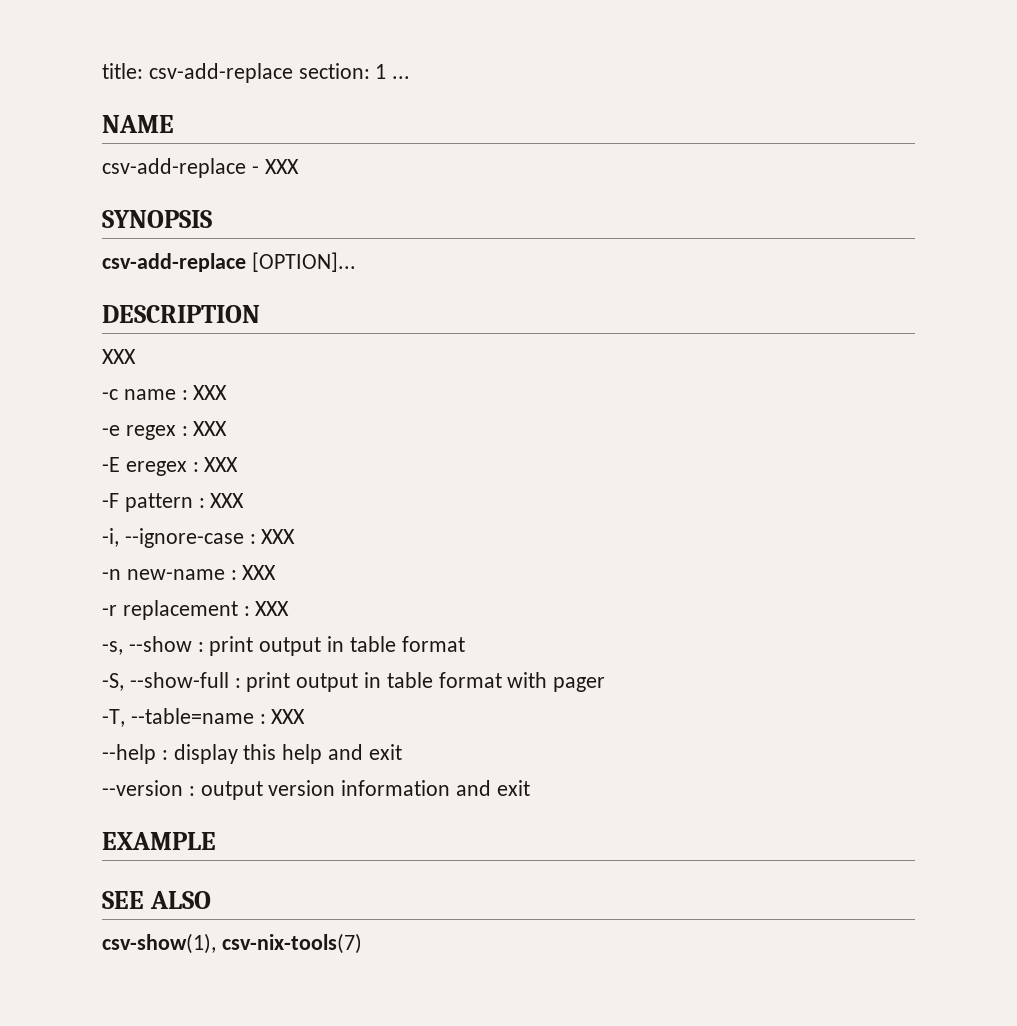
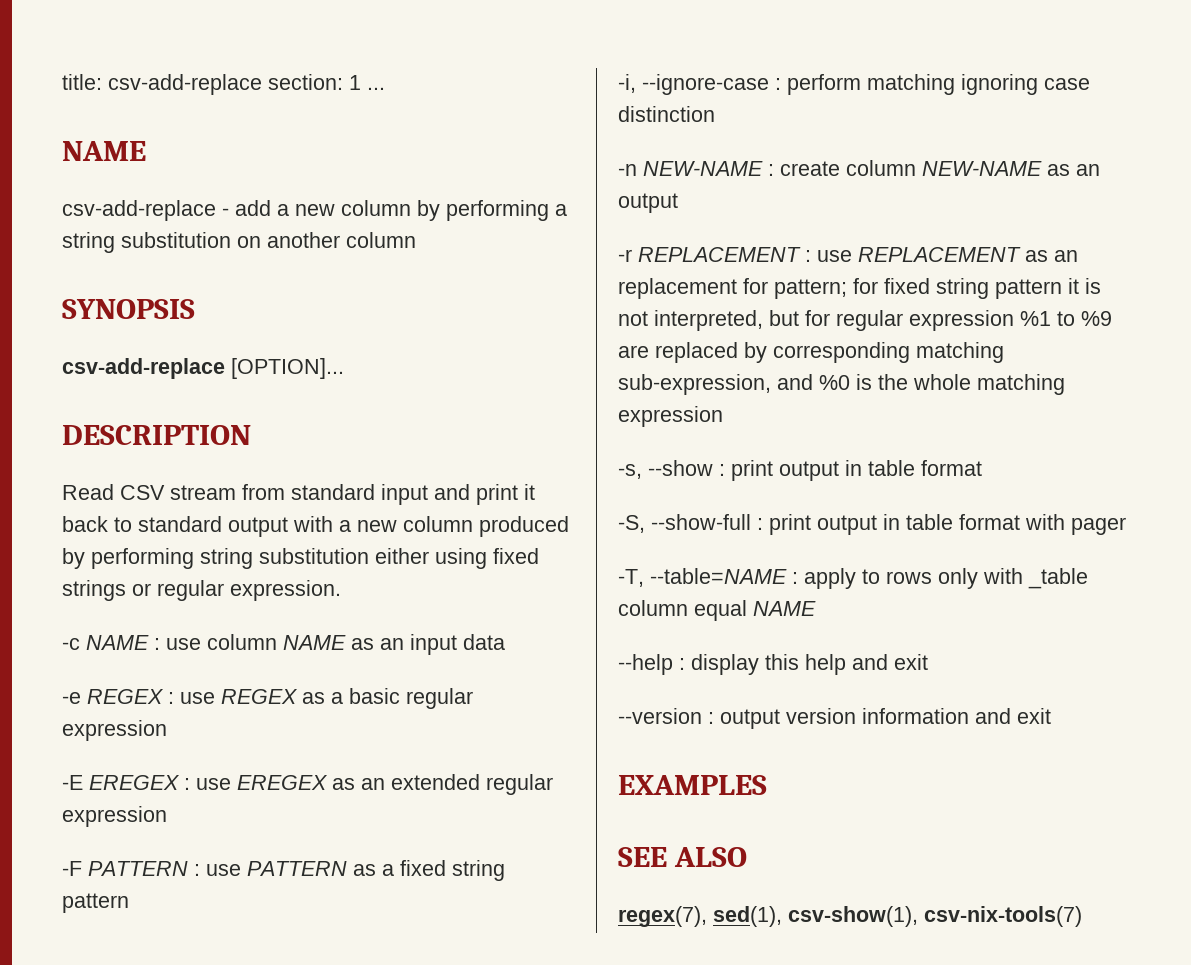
- csv-add-replace - XXX
+ csv-add-replace - add a new column by performing a string substitution on another column
  SYNOPSIS
  csv-add-replace [OPTION]...
  DESCRIPTION
- XXX
- -c name : XXX
- -e regex : XXX
- -E eregex : XXX
- -F pattern : XXX
+ Read CSV stream from standard input and print it back to standard output with a new column produced by performing string substitution either using fixed strings or regular expression.
+ -c NAME : use column NAME as an input data
+ -e REGEX : use REGEX as a basic regular expression
+ -E EREGEX : use EREGEX as an extended regular expression
+ -F PATTERN : use PATTERN as a fixed string pattern
- -i, --ignore-case : XXX
- -n new-name : XXX
- -r replacement : XXX
+ -i, --ignore-case : perform matching ignoring case distinction
+ -n NEW-NAME : create column NEW-NAME as an output
+ -r REPLACEMENT : use REPLACEMENT as an replacement for pattern; for fixed string pattern it is not interpreted, but for regular expression %1 to %9 are replaced by corresponding matching sub-expression, and %0 is the whole matching expression
- -T, --table=name : XXX
+ -T, --table=NAME : apply to rows only with _table column equal NAME
- EXAMPLE
+ EXAMPLES
- csv-show(1), csv-nix-tools(7)
+ regex(7), sed(1), csv-show(1), csv-nix-tools(7)

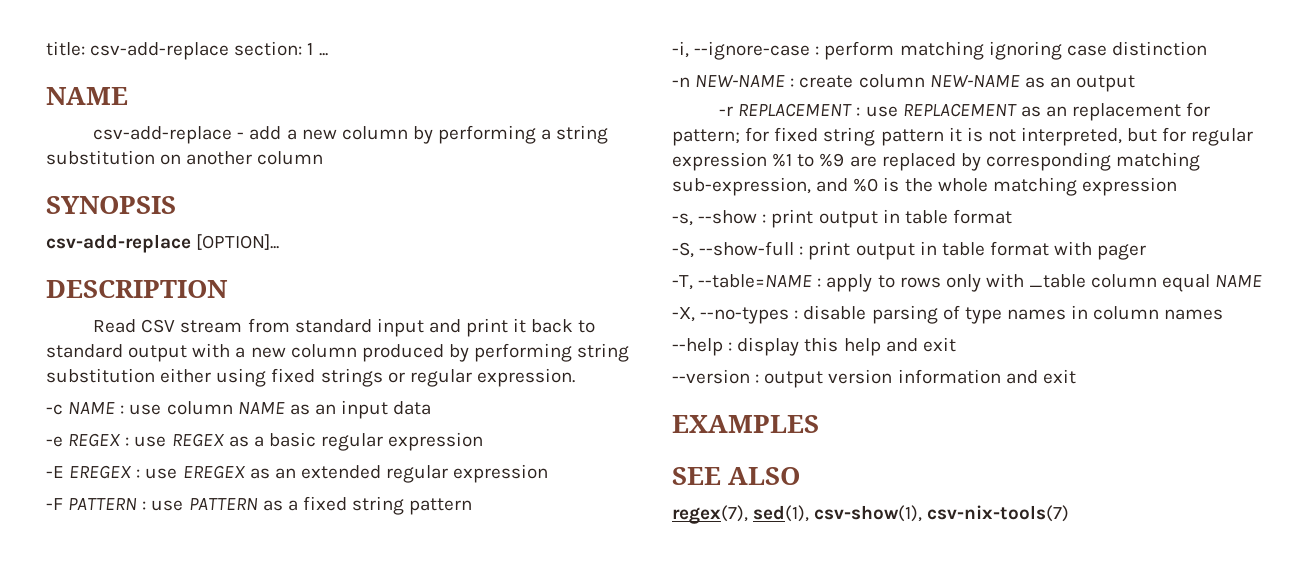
+ -X, --no-types : disable parsing of type names in column names

